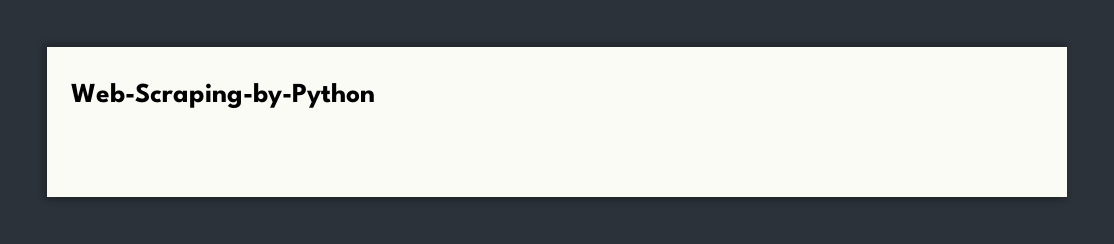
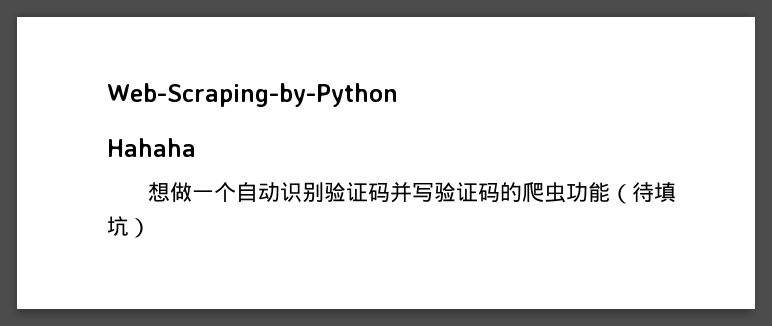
+ Hahaha
+ 想做一个自动识别验证码并写验证码的爬虫功能（待填坑）

